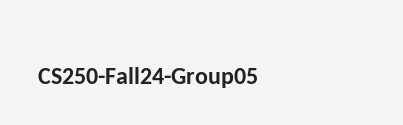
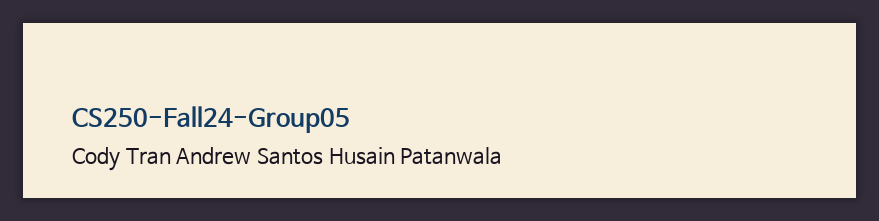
+ Cody Tran Andrew Santos Husain Patanwala

